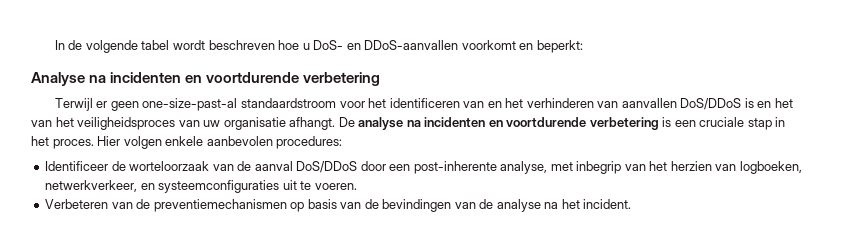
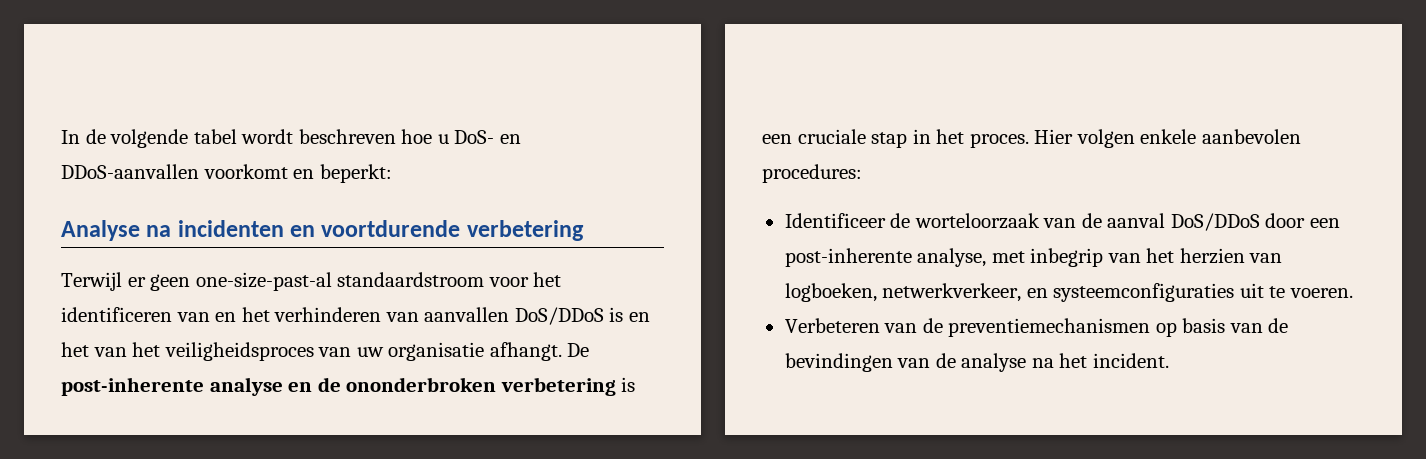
- De analyse na incidenten en voortdurende verbetering is een cruciale stap in het proces.
+ De post-inherente analyse en de ononderbroken verbetering is een cruciale stap in het proces.

